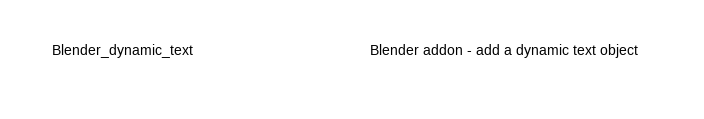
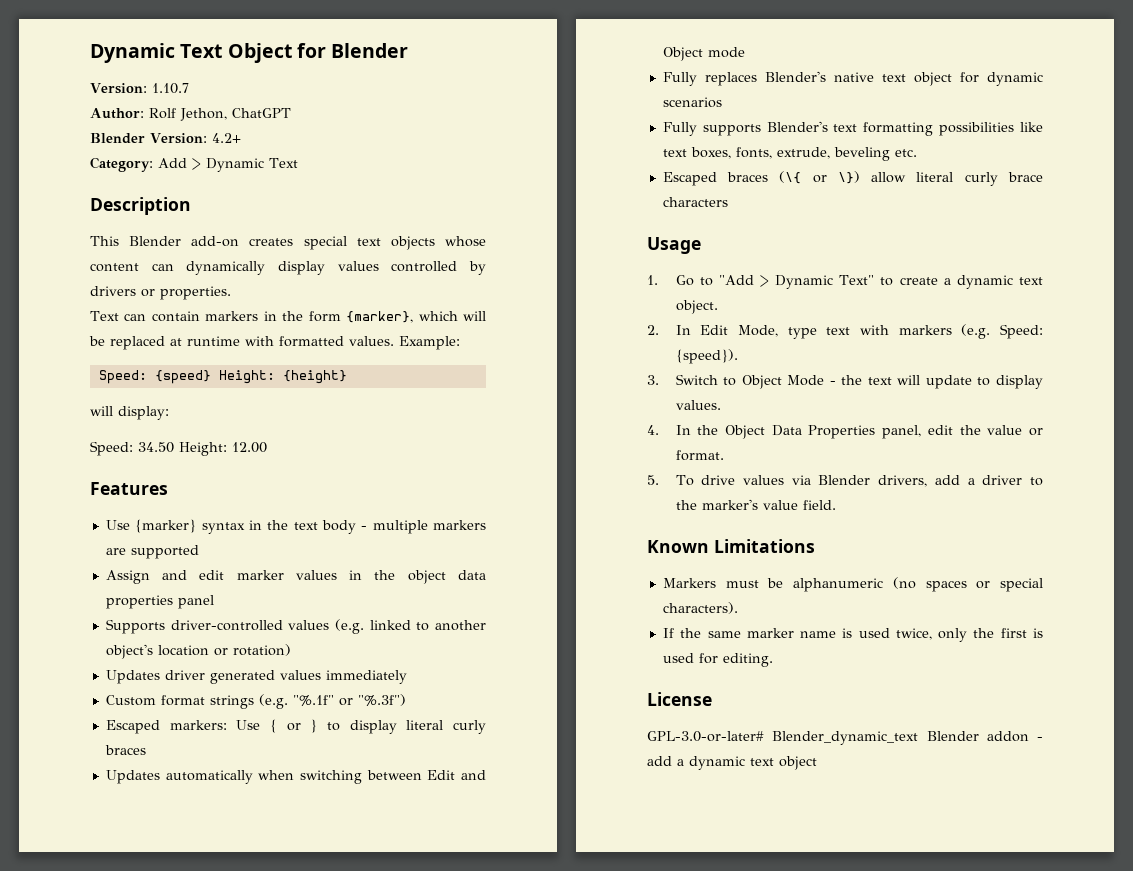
- Blender_dynamic_text
- Blender addon - add a dynamic text object
+ Dynamic Text Object for Blender
+ Version: 1.10.7
+ Author: Rolf Jethon, ChatGPT
+ Blender Version: 4.2+
+ Category: Add > Dynamic Text
+ Description
+ This Blender add-on creates special text objects whose content can dynamically display values controlled by drivers or properties.
+ Text can contain markers in the form {marker}, which will be replaced at runtime with formatted values. Example:
+ Speed: {speed} Height: {height}
+ will display:
+ Speed: 34.50 Height: 12.00
+ Features
+ Use {marker} syntax in the text body - multiple markers are supported
+ Assign and edit marker values in the object data properties panel
+ Supports driver-controlled values (e.g. linked to another object's location or rotation)
+ Updates driver generated values immediately
+ Custom format strings (e.g. "%.1f" or "%.3f")
+ Escaped markers: Use { or } to display literal curly braces
+ Updates automatically when switching between Edit and Object mode
+ Fully replaces Blender's native text object for dynamic scenarios
+ Fully supports Blender's text formatting possibilities like text boxes, fonts, extrude, beveling etc.
+ Escaped braces (\{ or \}) allow literal curly brace characters
+ Usage
+ 1. Go to "Add > Dynamic Text" to create a dynamic text object.
+ 2. In Edit Mode, type text with markers (e.g. Speed: {speed}).
+ 3. Switch to Object Mode - the text will update to display values.
+ 4. In the Object Data Properties panel, edit the value or format.
+ 5. To drive values via Blender drivers, add a driver to the marker's value field.
+ Known Limitations
+ Markers must be alphanumeric (no spaces or special characters).
+ If the same marker name is used twice, only the first is used for editing.
+ License
+ GPL-3.0-or-later# Blender_dynamic_text Blender addon - add a dynamic text object

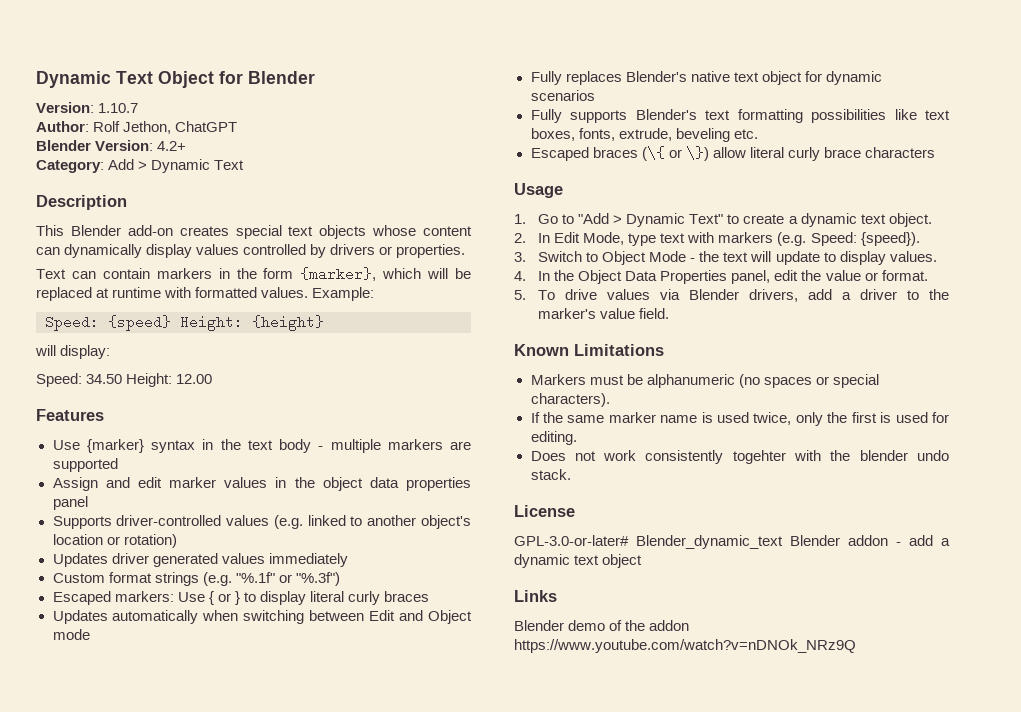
+ Does not work consistently togehter with the blender undo stack.
+ Links
+ Blender demo of the addon https://www.youtube.com/watch?v=nDNOk_NRz9Q

